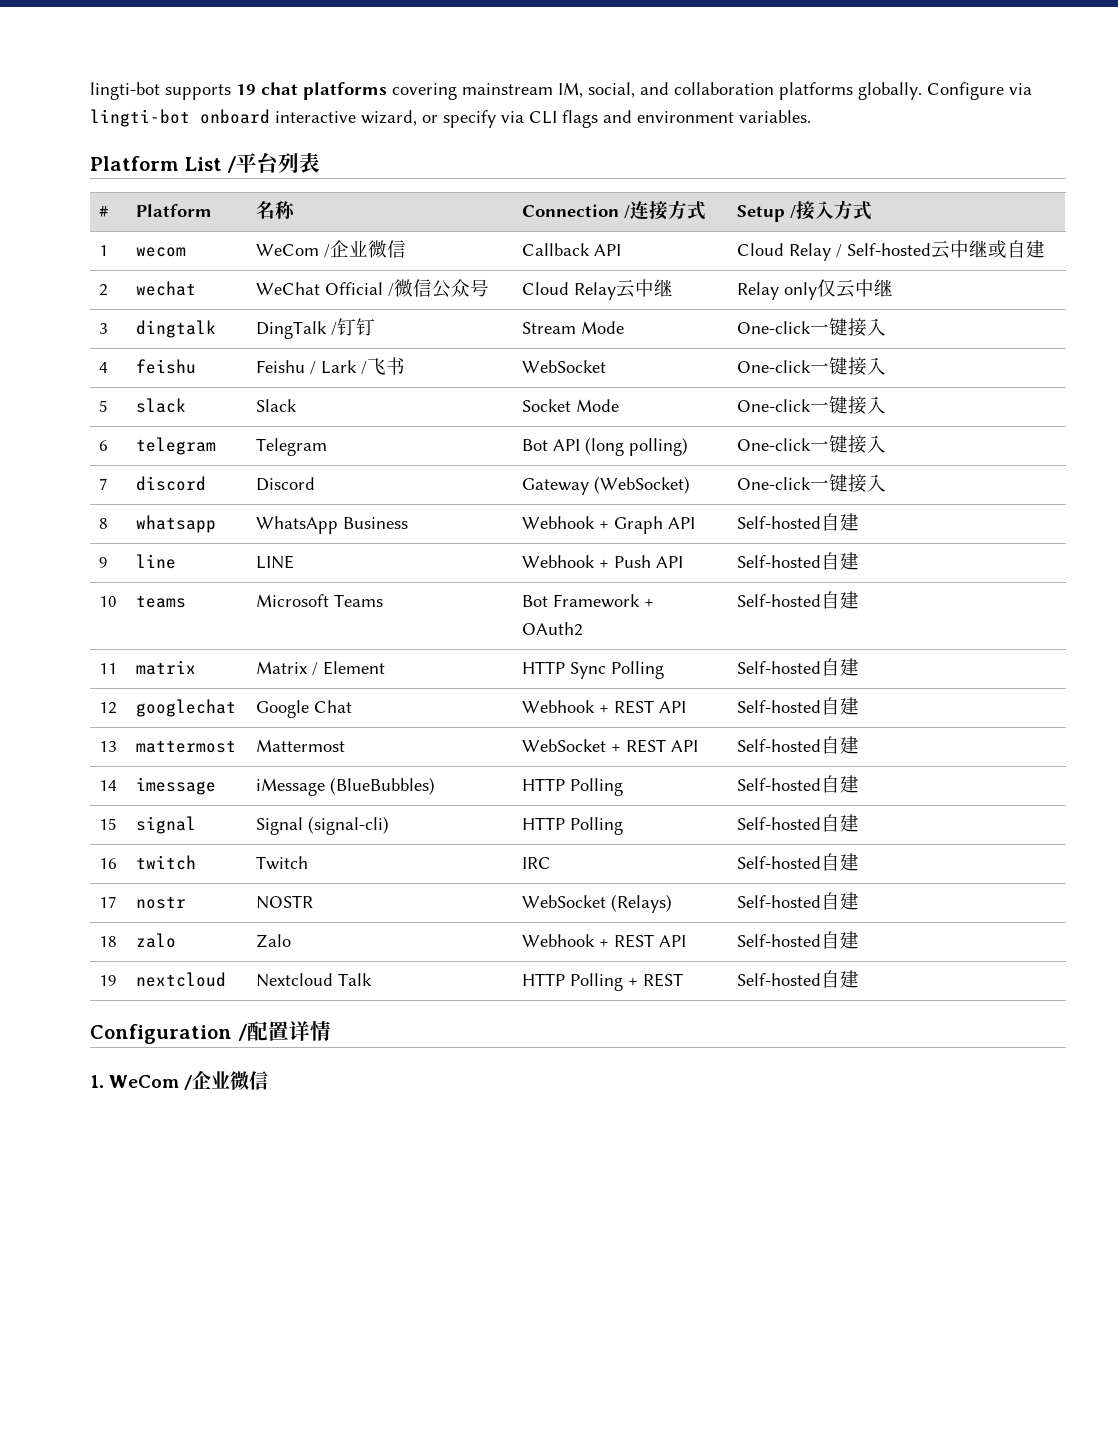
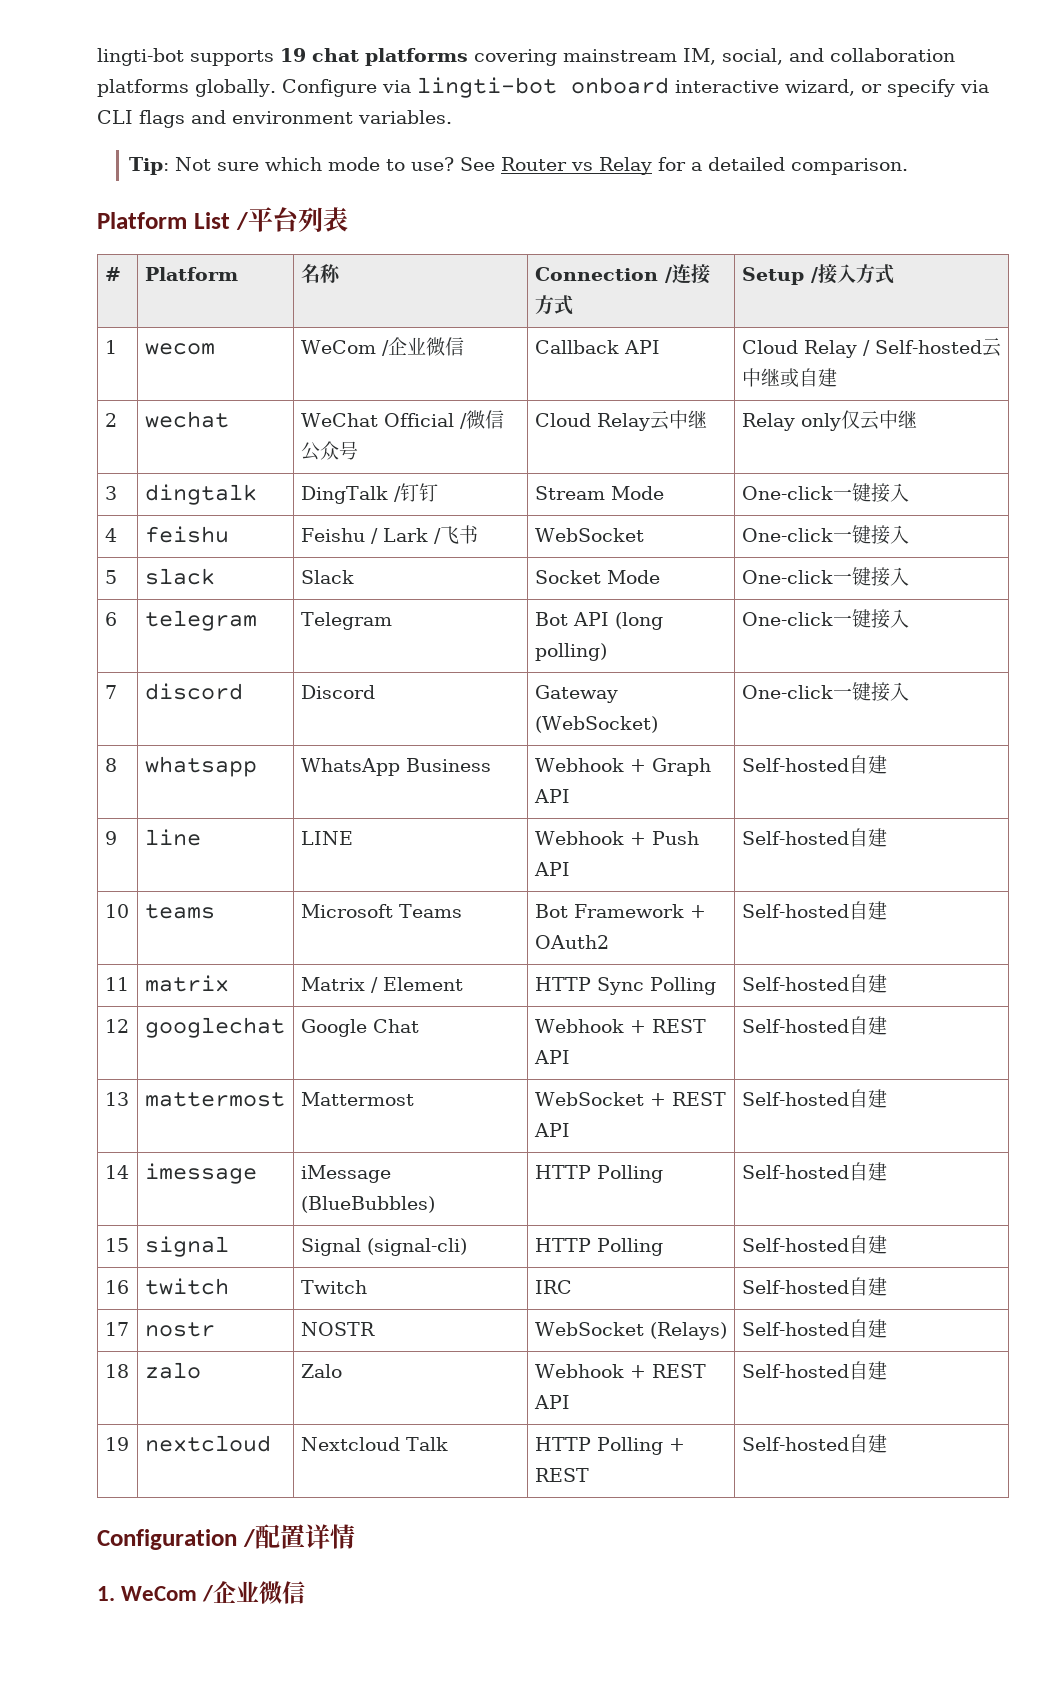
+ Tip: Not sure which mode to use? See Router vs Relay for a detailed comparison.

